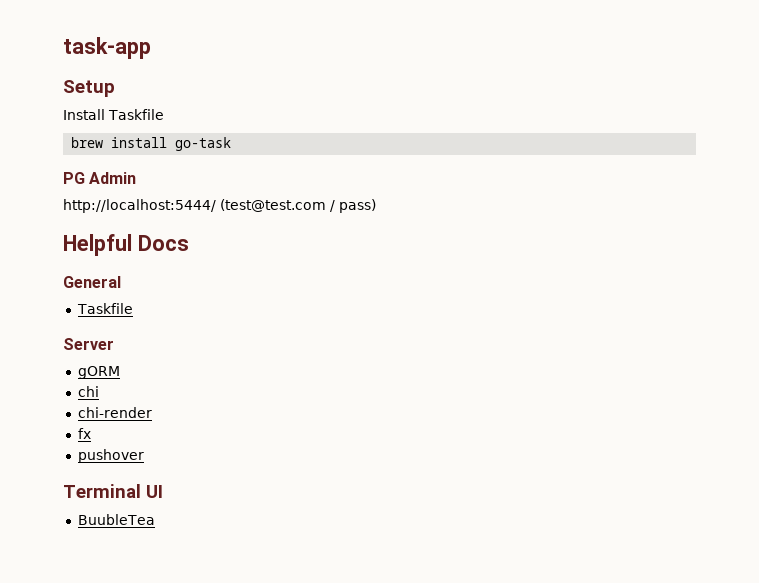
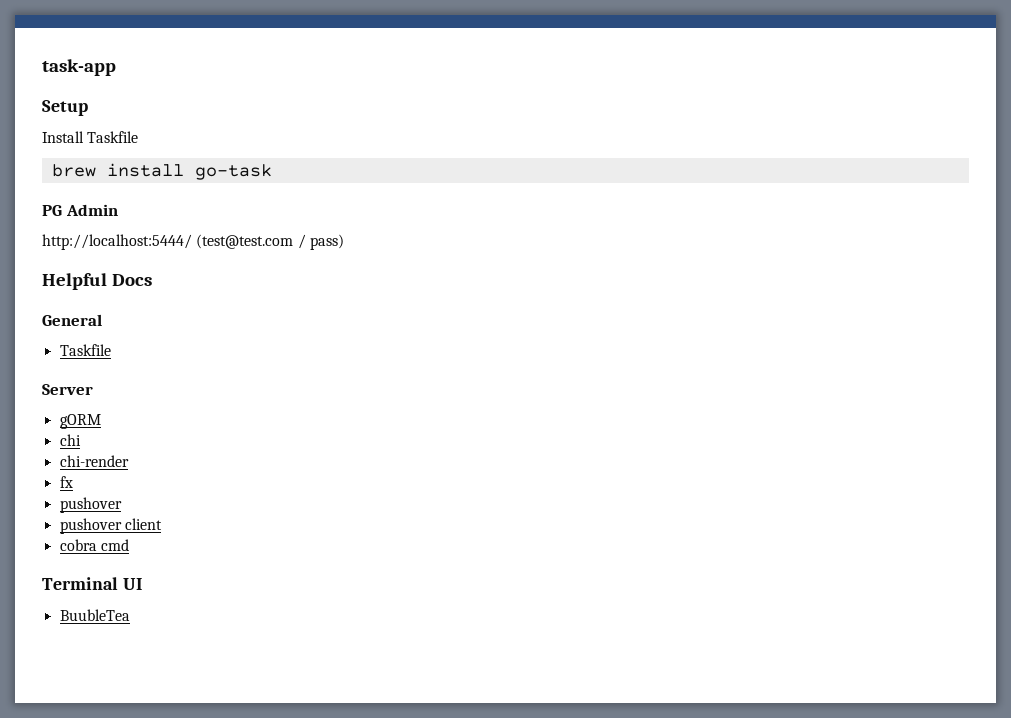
+ pushover client
+ cobra cmd

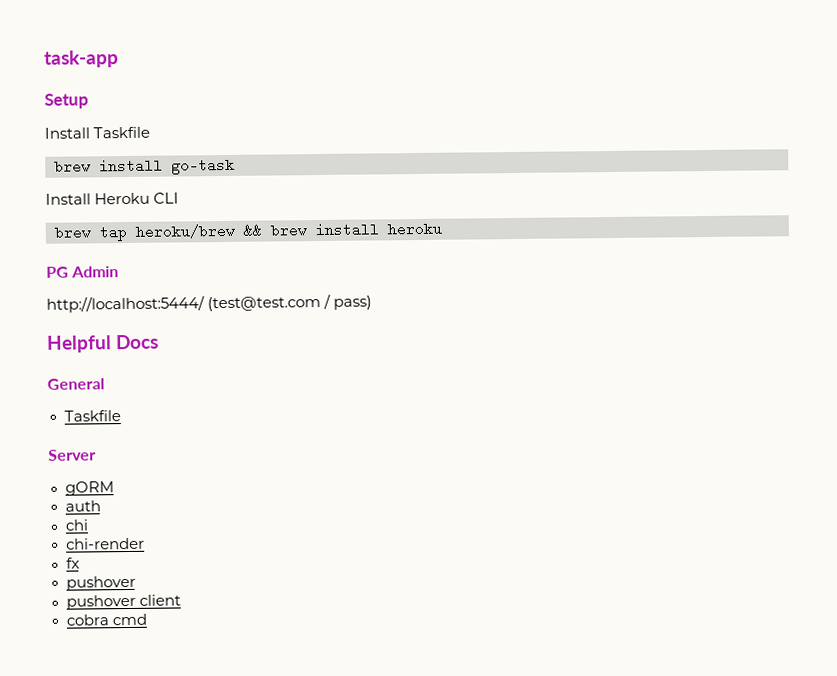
+ Install Heroku CLI
+ brew tap heroku/brew && brew install heroku
+ auth
- Terminal UI
- BuubleTea

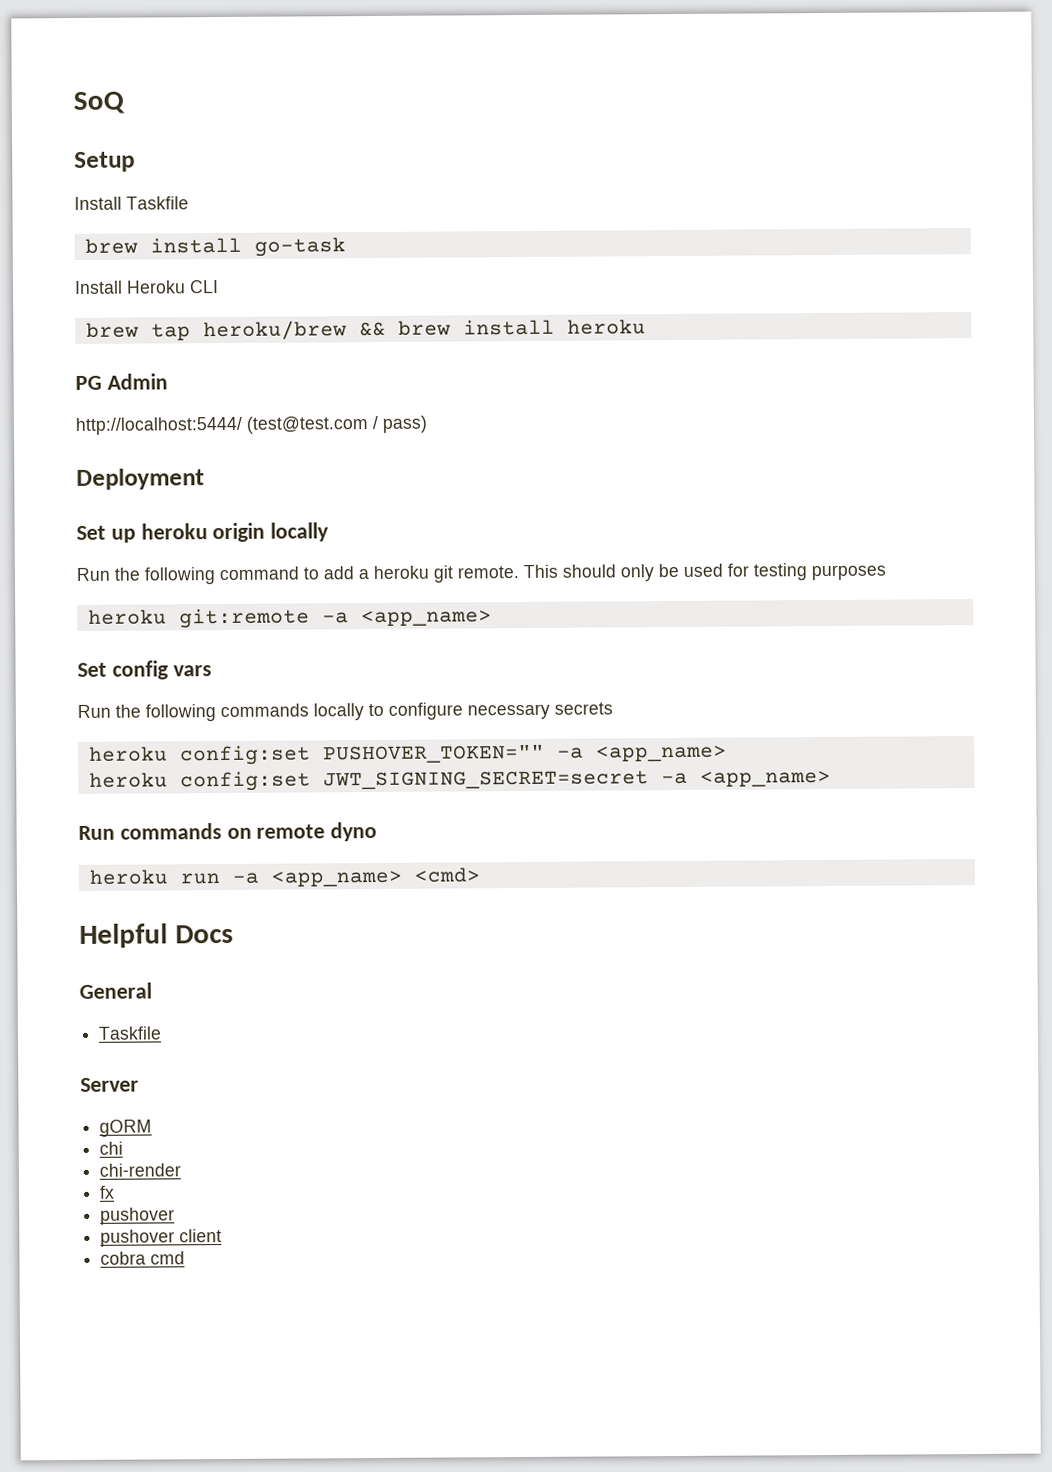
- task-app
+ SoQ
+ Deployment
+ Set up heroku origin locally
+ Run the following command to add a heroku git remote. This should only be used for testing purposes
+ heroku git:remote -a <app_name>
+ Set config vars
+ Run the following commands locally to configure necessary secrets
+ heroku config:set PUSHOVER_TOKEN="" -a <app_name>
+ heroku config:set JWT_SIGNING_SECRET=secret -a <app_name>
+ Run commands on remote dyno
+ heroku run -a <app_name> <cmd>
- auth

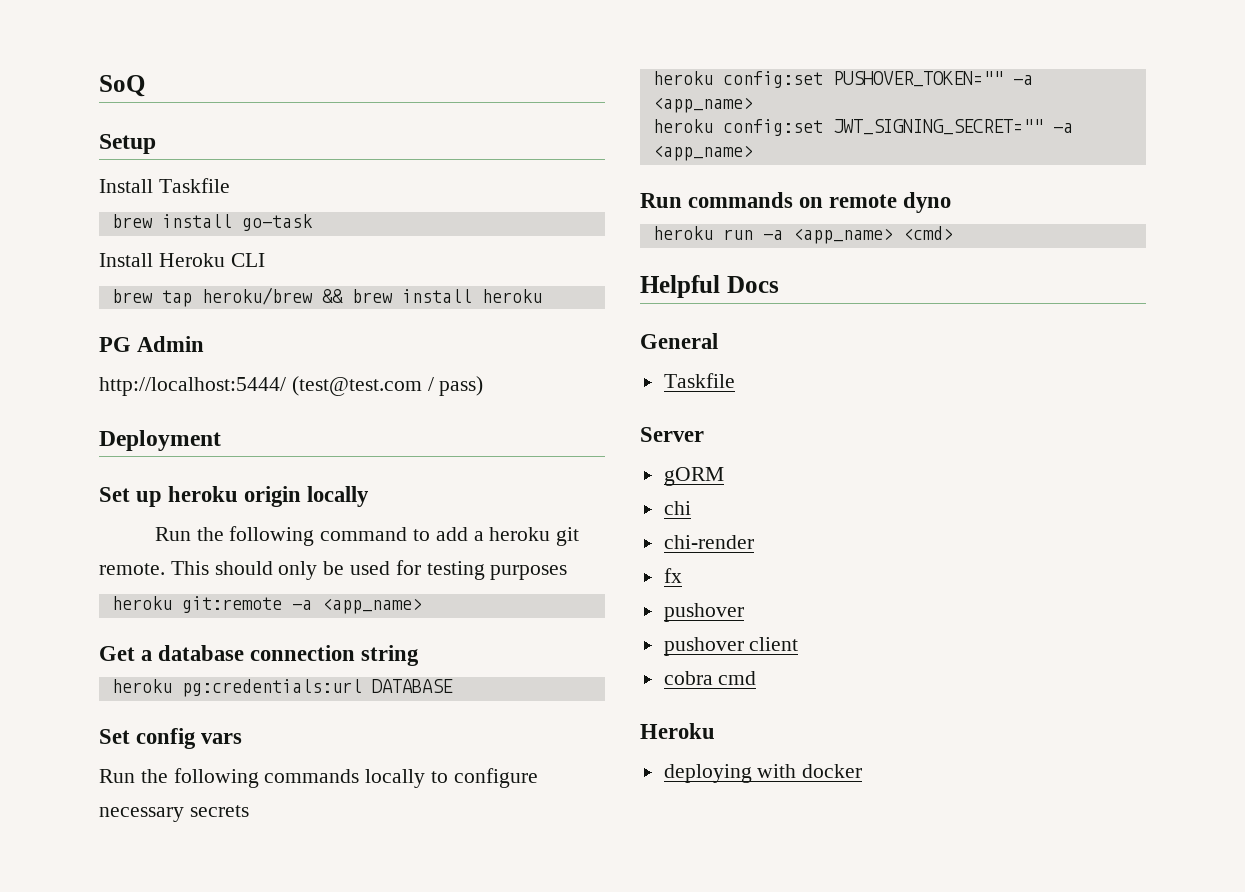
+ Get a database connection string
+ heroku pg:credentials:url DATABASE
- heroku config:set JWT_SIGNING_SECRET=secret -a <app_name>
+ heroku config:set JWT_SIGNING_SECRET="" -a <app_name>
  cobra cmd
+ Heroku
+ deploying with docker

